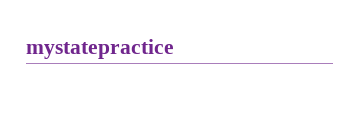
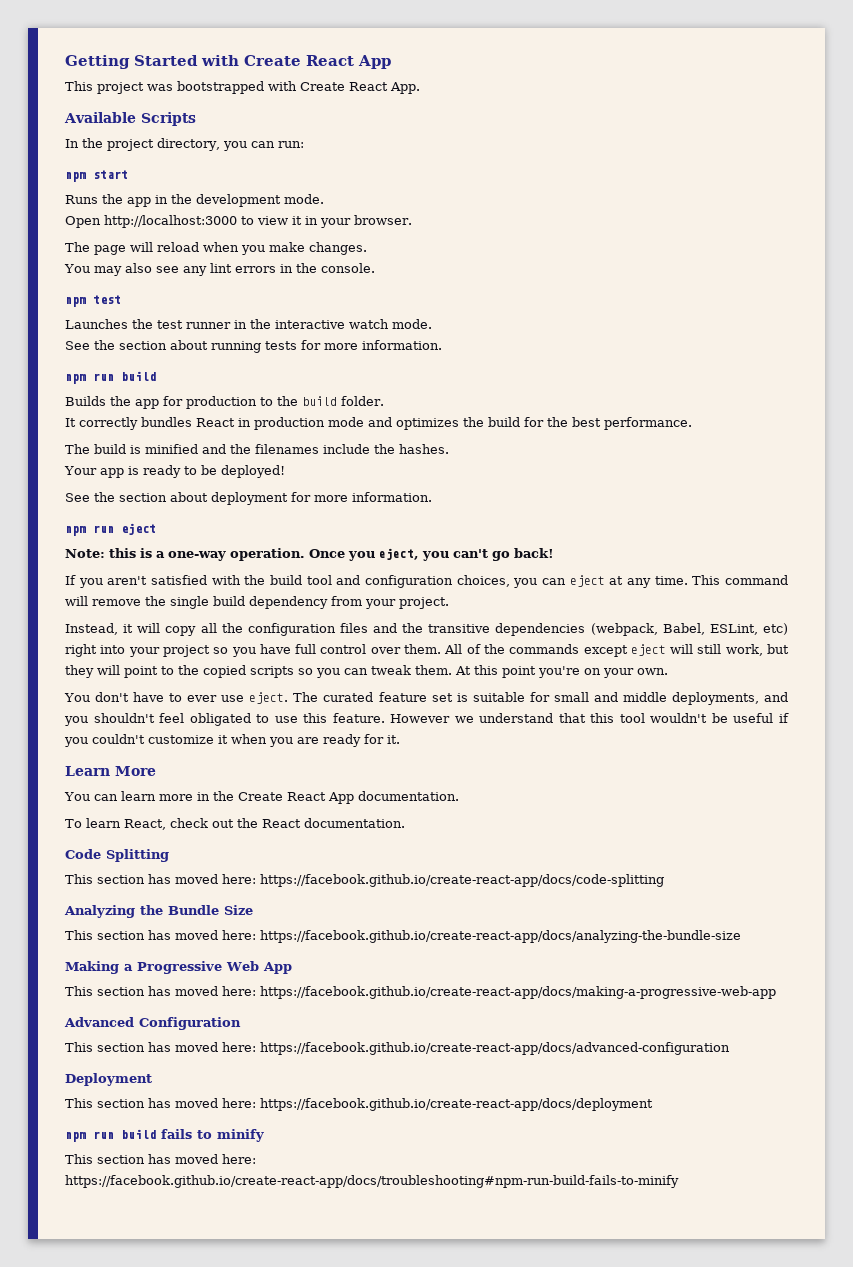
- mystatepractice
+ Getting Started with Create React App
+ This project was bootstrapped with Create React App.
+ Available Scripts
+ In the project directory, you can run:
+ npm start
+ Runs the app in the development mode.
+ Open http://localhost:3000 to view it in your browser.
+ The page will reload when you make changes.
+ You may also see any lint errors in the console.
+ npm test
+ Launches the test runner in the interactive watch mode.
+ See the section about running tests for more information.
+ npm run build
+ Builds the app for production to the build folder.
+ It correctly bundles React in production mode and optimizes the build for the best performance.
+ The build is minified and the filenames include the hashes.
+ Your app is ready to be deployed!
+ See the section about deployment for more information.
+ npm run eject
+ Note: this is a one-way operation. Once you eject, you can't go back!
+ If you aren't satisfied with the build tool and configuration choices, you can eject at any time. This command will remove the single build dependency from your project.
+ Instead, it will copy all the configuration files and the transitive dependencies (webpack, Babel, ESLint, etc) right into your project so you have full control over them. All of the commands except eject will still work, but they will point to the copied scripts so you can tweak them. At this point you're on your own.
+ You don't have to ever use eject. The curated feature set is suitable for small and middle deployments, and you shouldn't feel obligated to use this feature. However we understand that this tool wouldn't be useful if you couldn't customize it when you are ready for it.
+ Learn More
+ You can learn more in the Create React App documentation.
+ To learn React, check out the React documentation.
+ Code Splitting
+ This section has moved here: https://facebook.github.io/create-react-app/docs/code-splitting
+ Analyzing the Bundle Size
+ This section has moved here: https://facebook.github.io/create-react-app/docs/analyzing-the-bundle-size
+ Making a Progressive Web App
+ This section has moved here: https://facebook.github.io/create-react-app/docs/making-a-progressive-web-app
+ Advanced Configuration
+ This section has moved here: https://facebook.github.io/create-react-app/docs/advanced-configuration
+ Deployment
+ This section has moved here: https://facebook.github.io/create-react-app/docs/deployment
+ npm run build fails to minify
+ This section has moved here: https://facebook.github.io/create-react-app/docs/troubleshooting#npm-run-build-fails-to-minify

